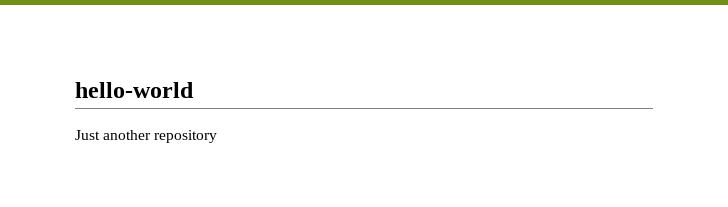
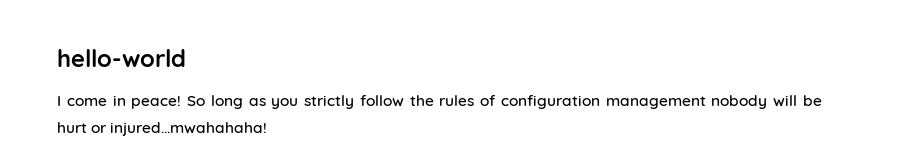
- Just another repository
+ I come in peace! So long as you strictly follow the rules of configuration management nobody will be hurt or injured...mwahahaha!

